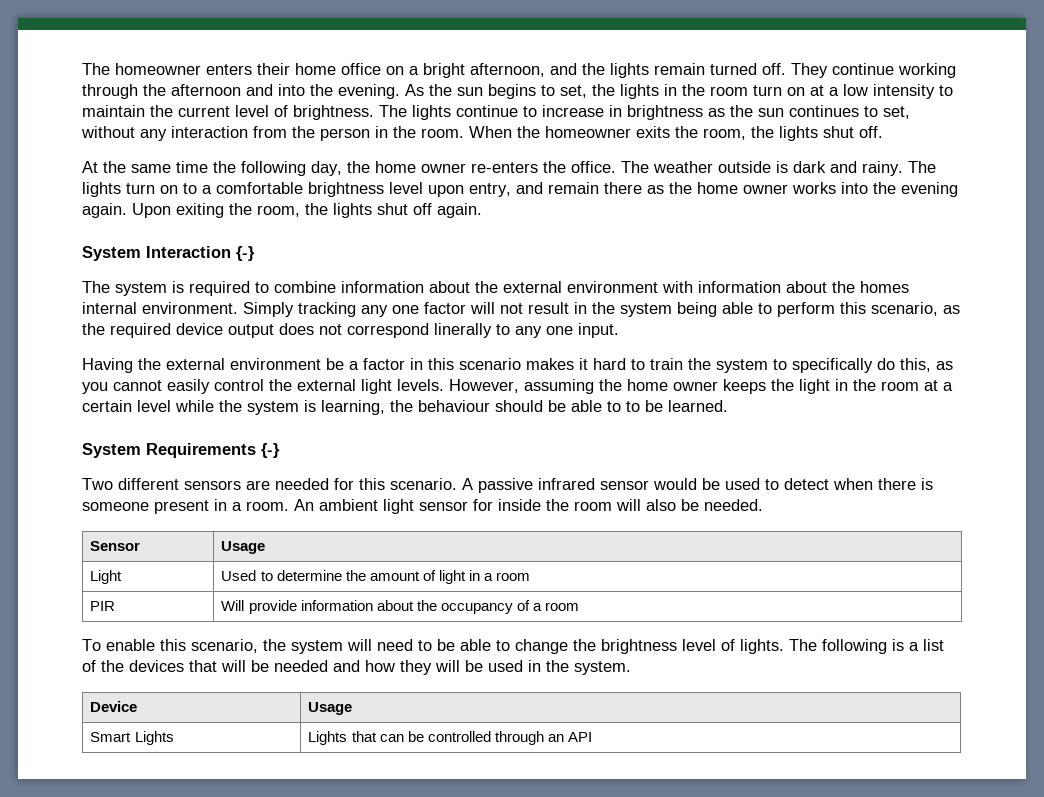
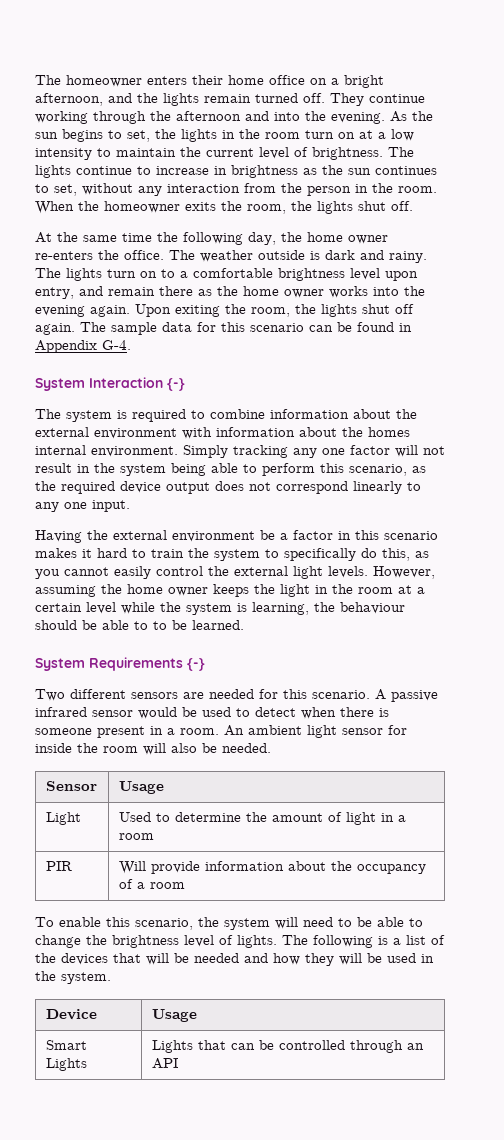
+ The sample data for this scenario can be found in Appendix G-4.
- Simply tracking any one factor will not result in the system being able to perform this scenario, as the required device output does not correspond linerally to any one input.
+ Simply tracking any one factor will not result in the system being able to perform this scenario, as the required device output does not correspond linearly to any one input.

